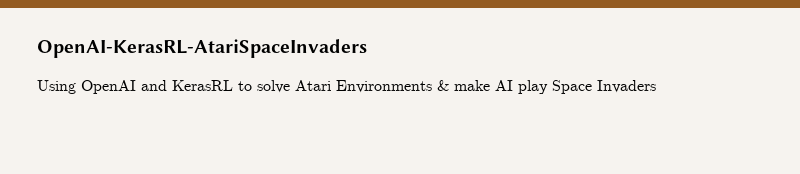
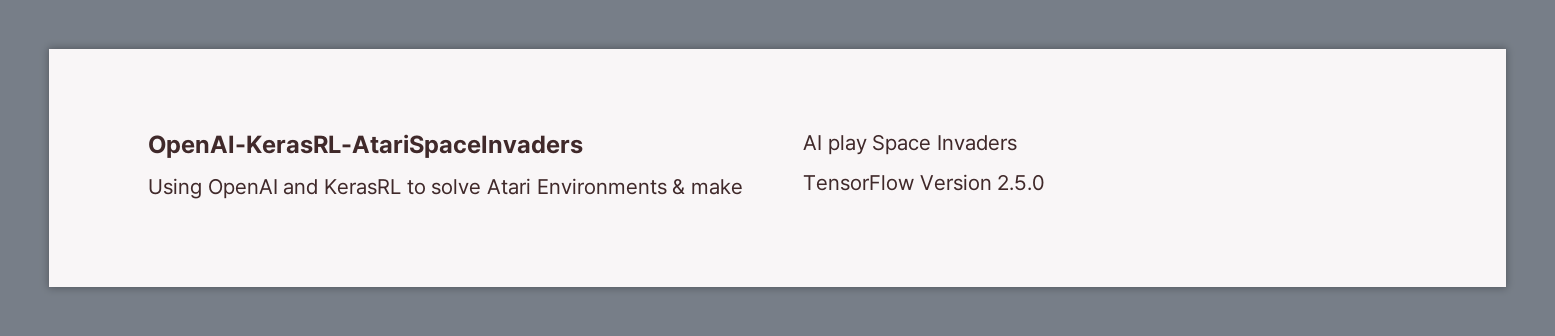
+ TensorFlow Version 2.5.0

